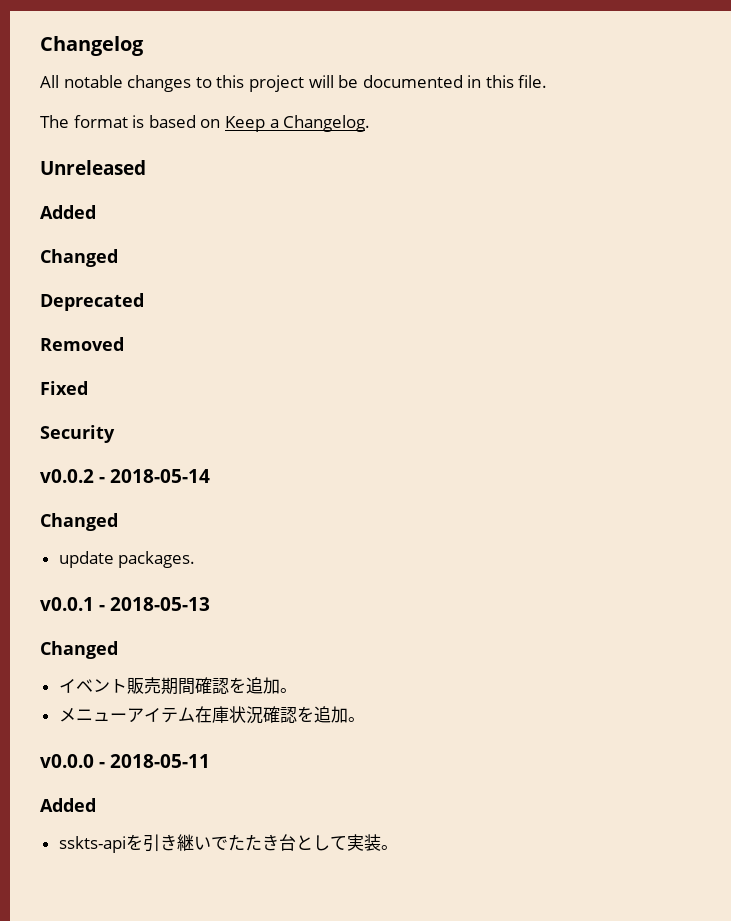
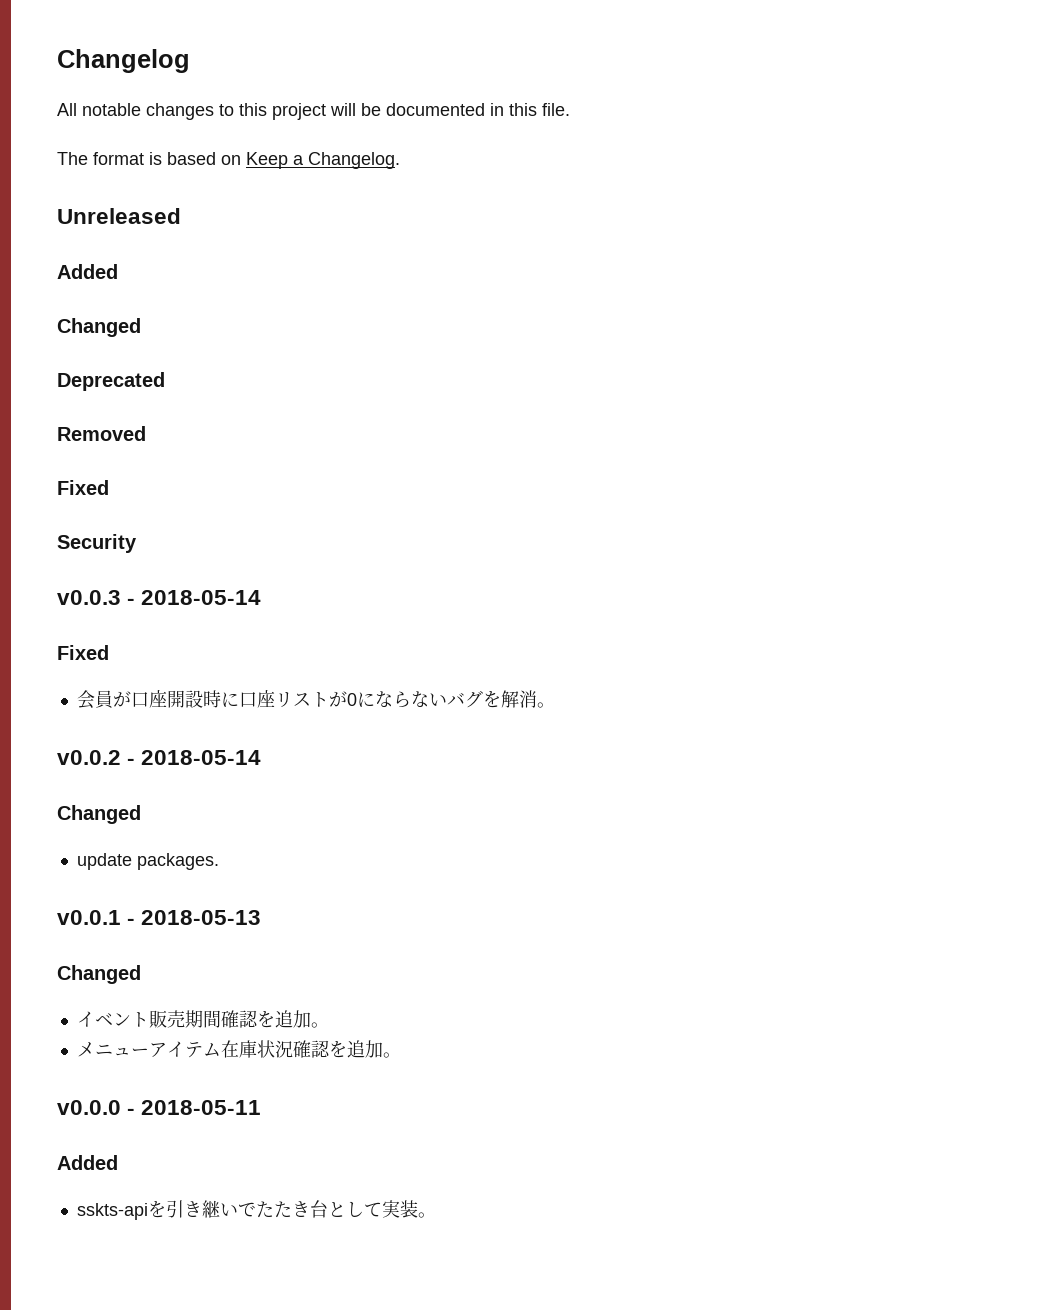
+ v0.0.3 - 2018-05-14
+ Fixed
+ 会員が口座開設時に口座リストが0にならないバグを解消。

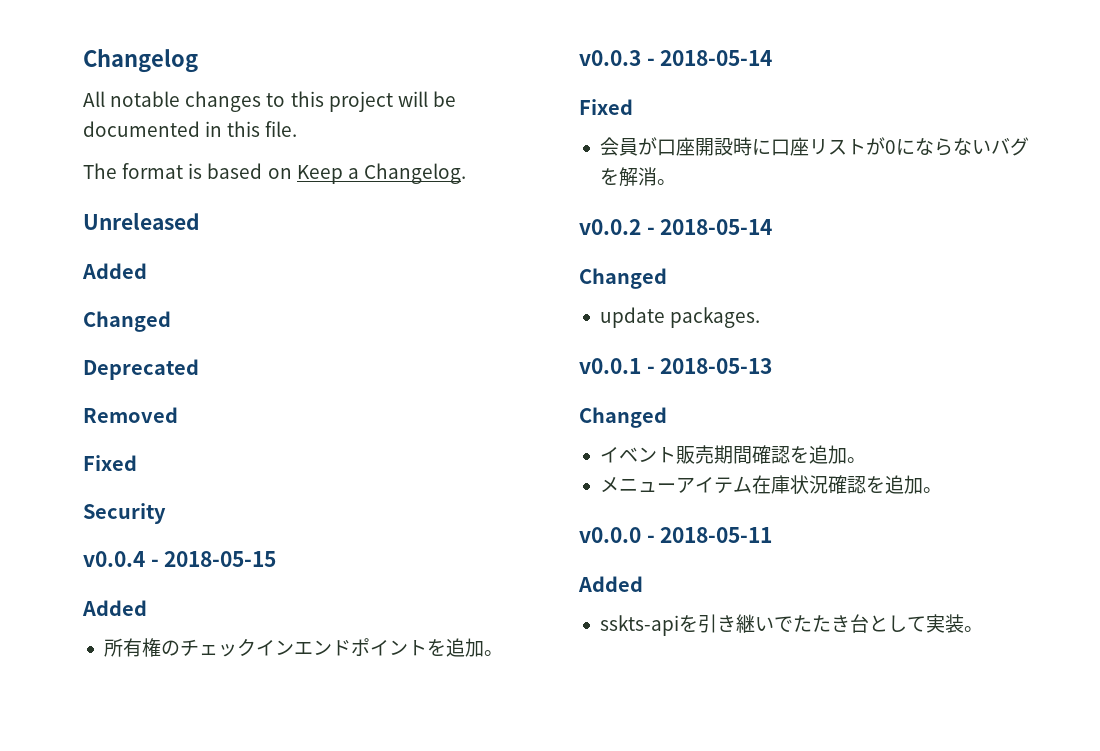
+ v0.0.4 - 2018-05-15
+ Added
+ 所有権のチェックインエンドポイントを追加。

